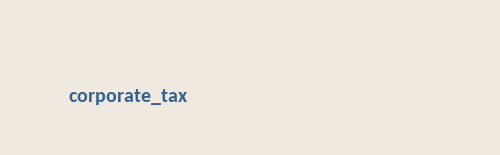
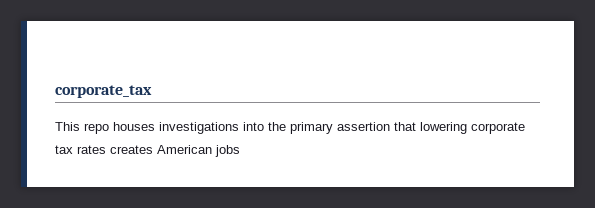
+ This repo houses investigations into the primary assertion that lowering corporate tax rates creates American jobs

